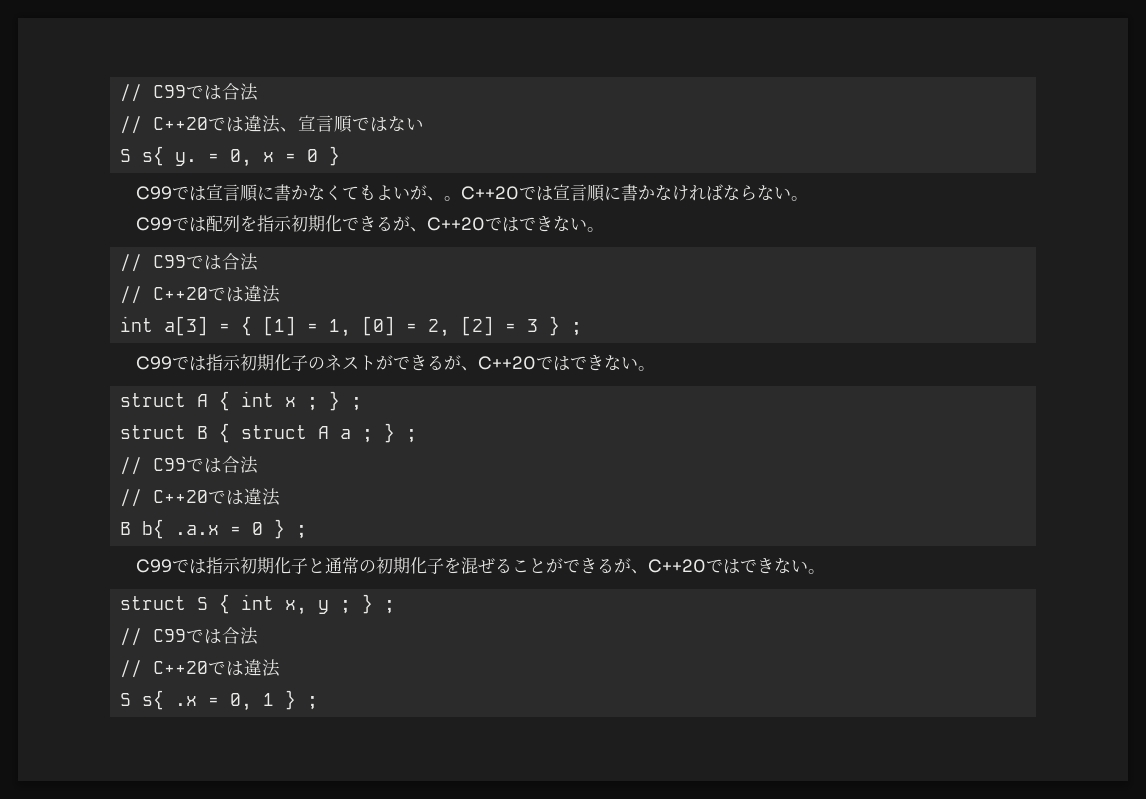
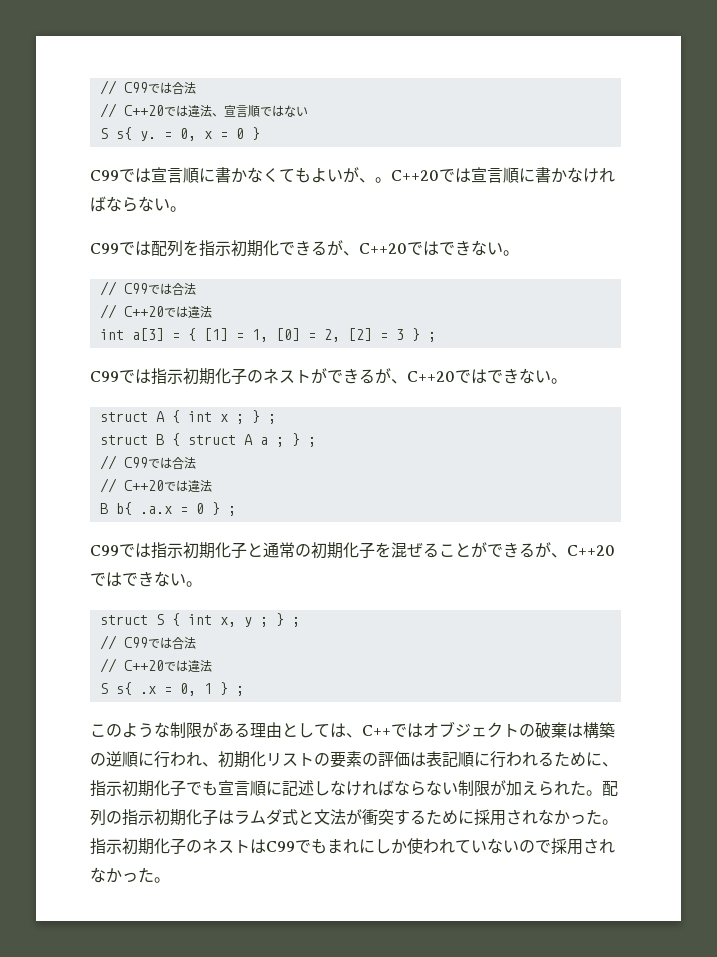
+ このような制限がある理由としては、C++ではオブジェクトの破棄は構築の逆順に行われ、初期化リストの要素の評価は表記順に行われるために、指示初期化子でも宣言順に記述しなければならない制限が加えられた。配列の指示初期化子はラムダ式と文法が衝突するために採用されなかった。指示初期化子のネストはC99でもまれにしか使われていないので採用されなかった。

